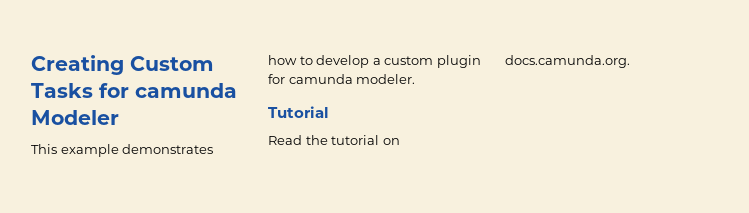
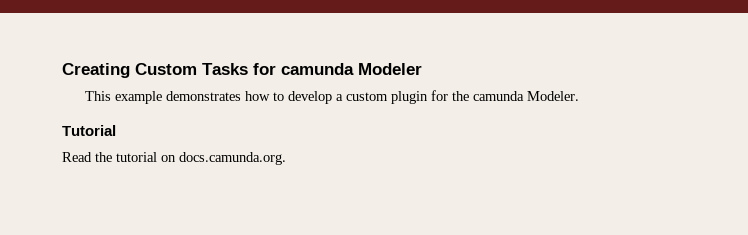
- This example demonstrates how to develop a custom plugin for camunda modeler.
+ This example demonstrates how to develop a custom plugin for the camunda Modeler.

